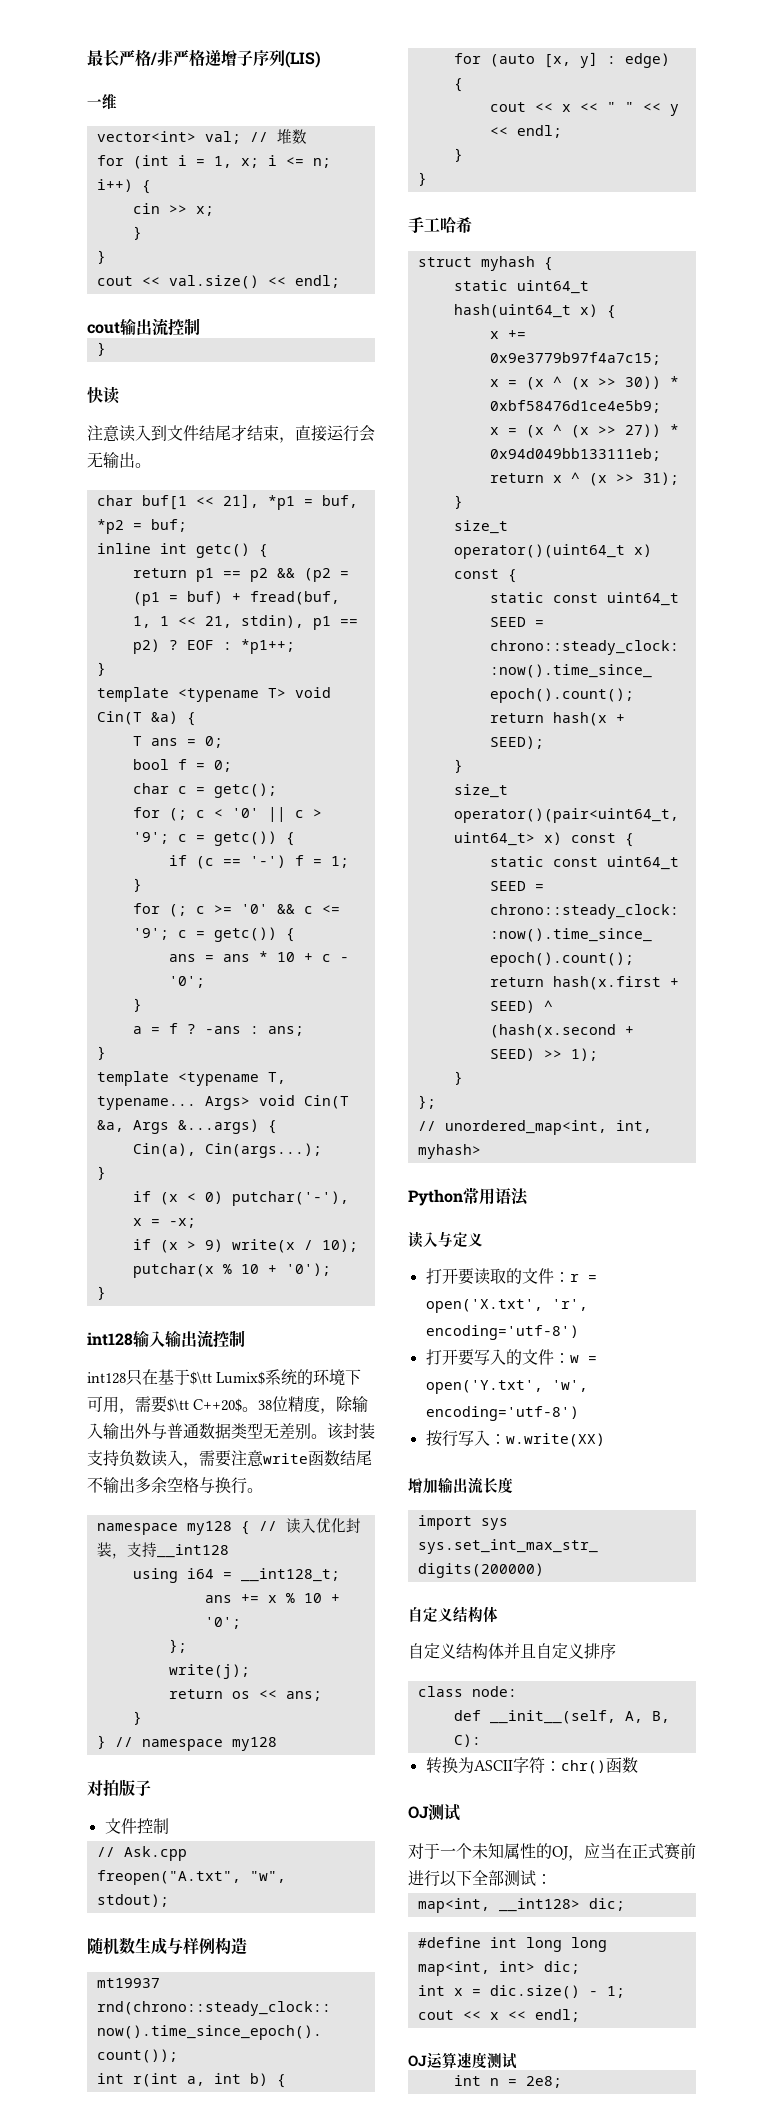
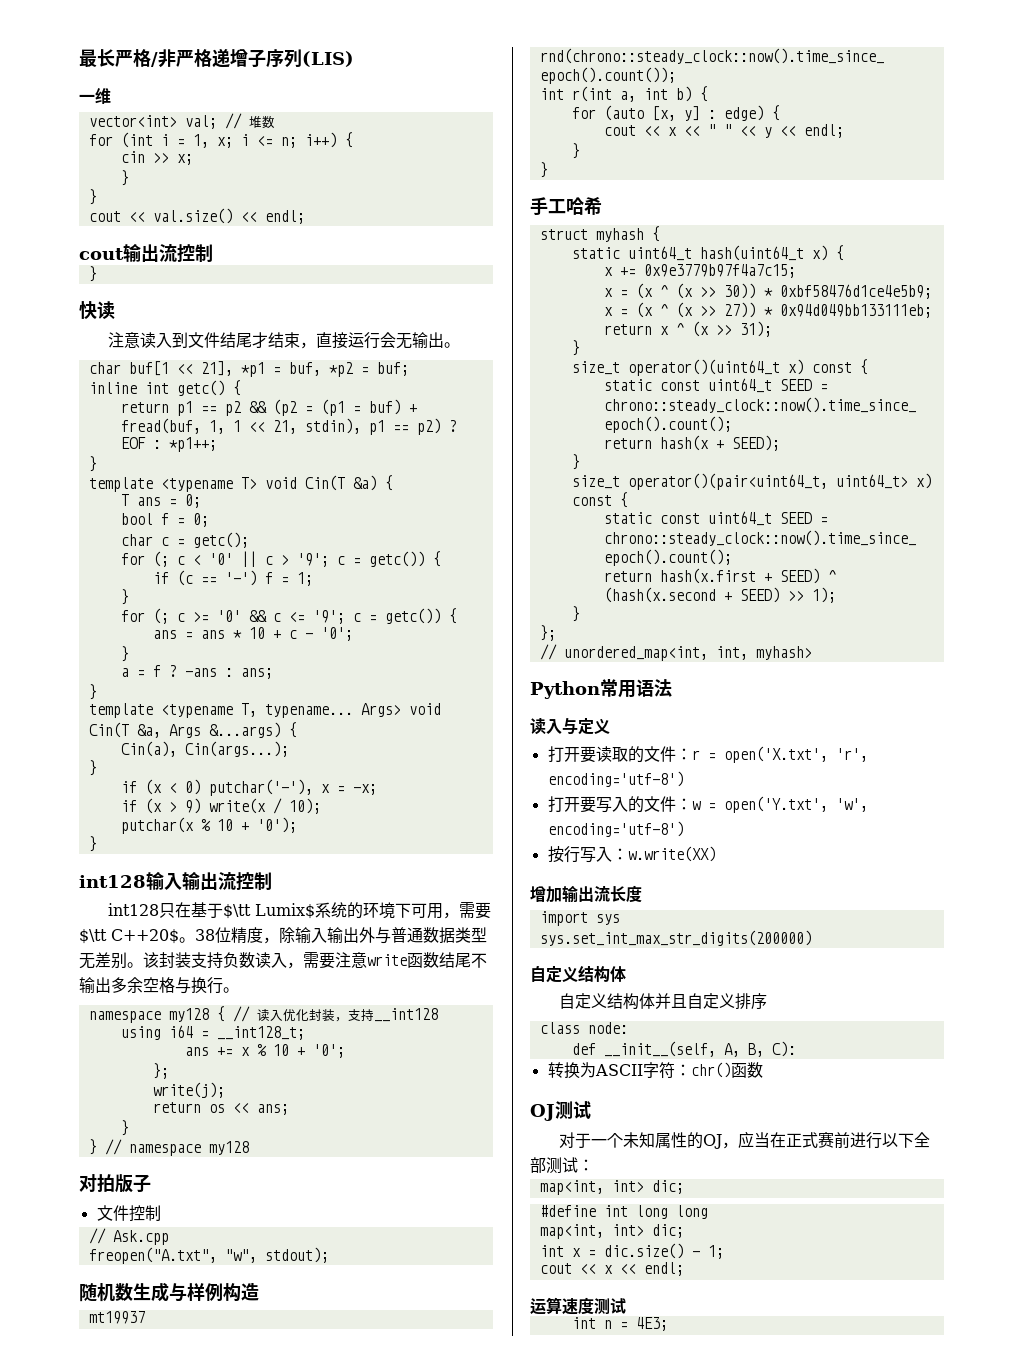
  对于一个未知属性的OJ，应当在正式赛前进行以下全部测试：
- map<int, __int128> dic;
+ map<int, int> dic;
- OJ运算速度测试
+ 运算速度测试
- int n = 2e8;
+ int n = 4E3;

